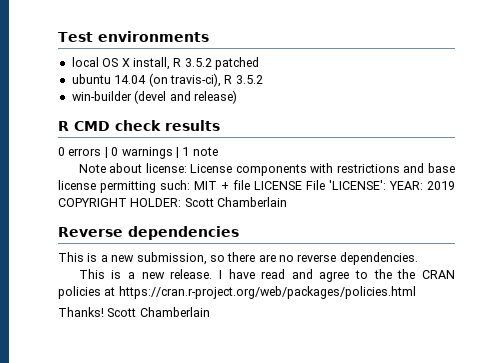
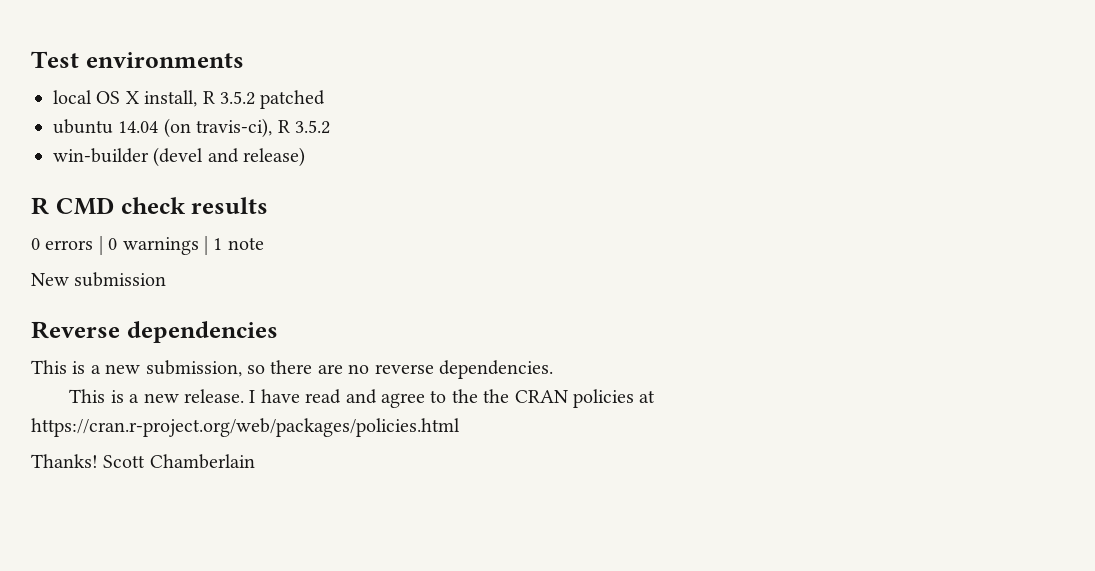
- Note about license: License components with restrictions and base license permitting such: MIT + file LICENSE File 'LICENSE': YEAR: 2019 COPYRIGHT HOLDER: Scott Chamberlain
+ New submission

